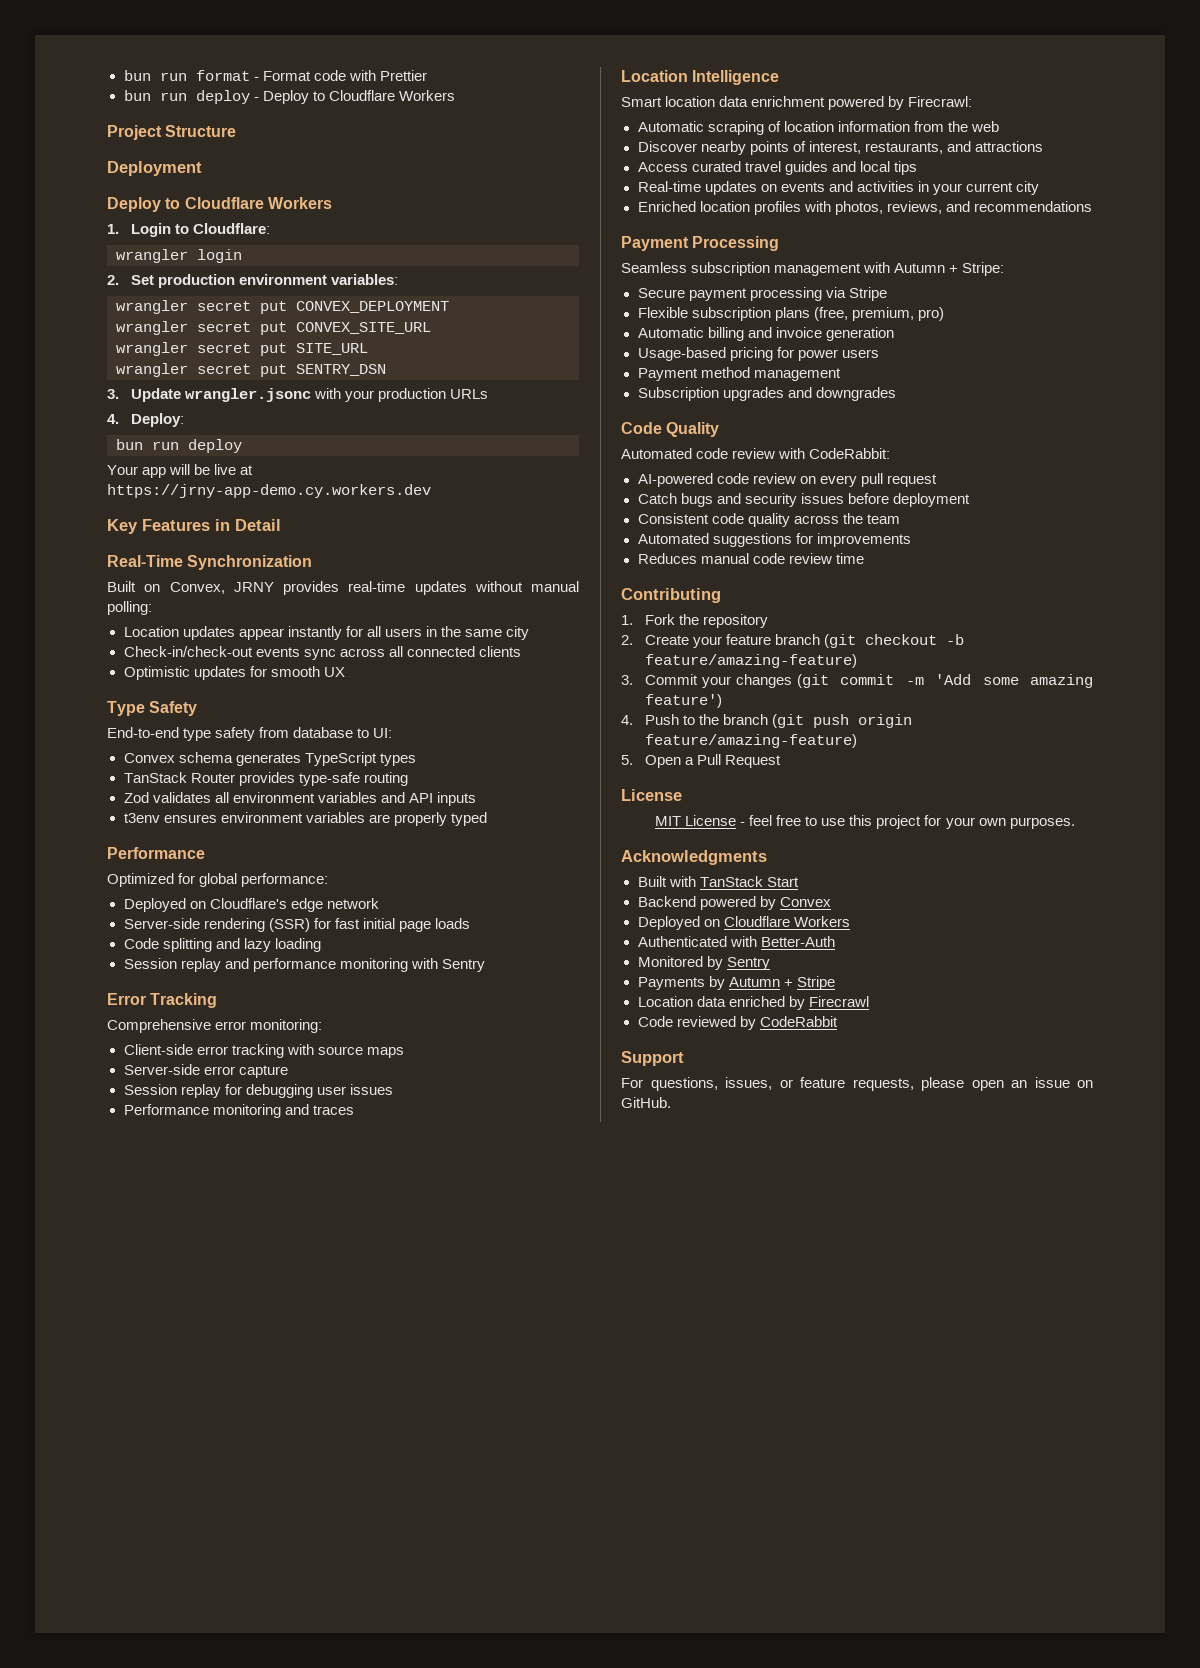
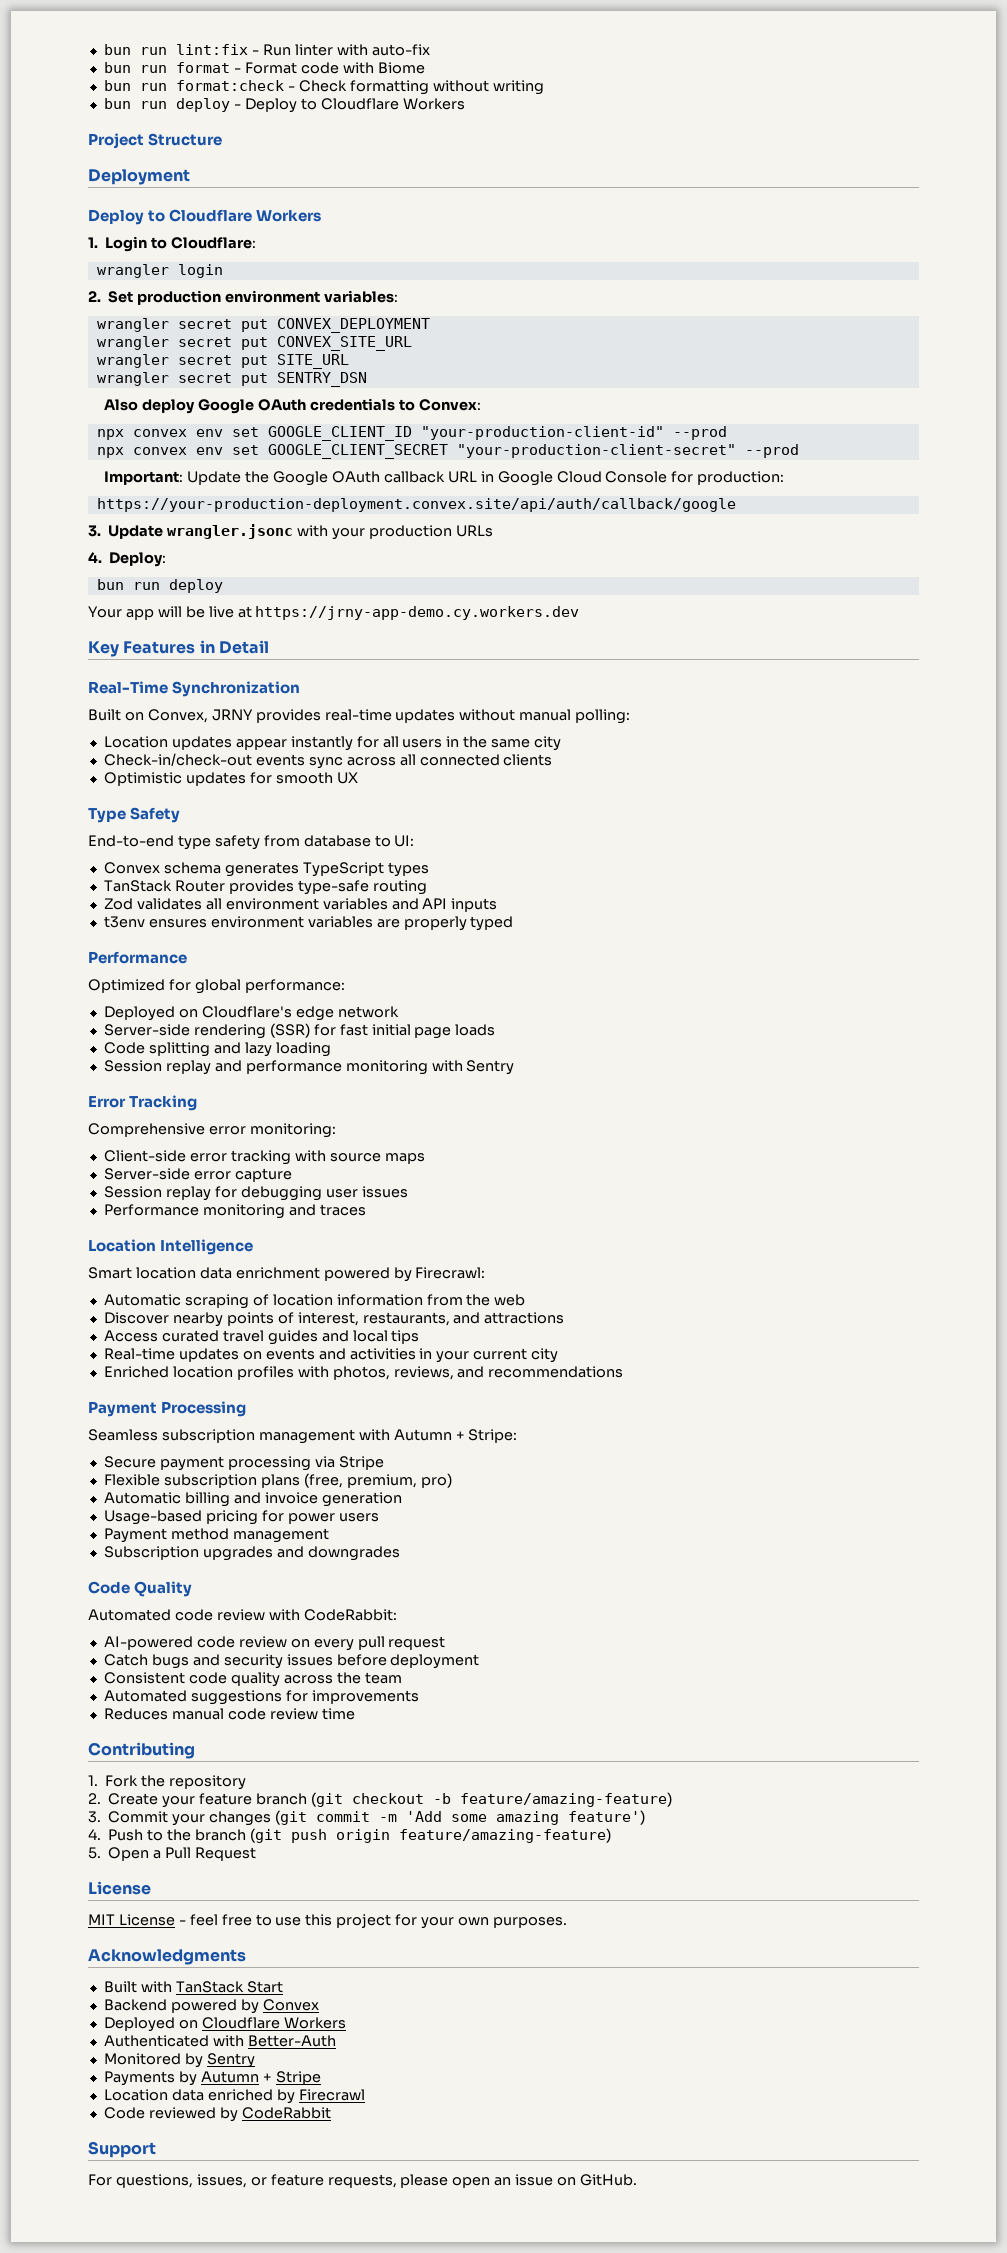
- bun run format - Format code with Prettier
+ bun run lint:fix - Run linter with auto-fix
+ bun run format - Format code with Biome
+ bun run format:check - Check formatting without writing
+ Also deploy Google OAuth credentials to Convex:
+ npx convex env set GOOGLE_CLIENT_ID "your-production-client-id" --prod
+ npx convex env set GOOGLE_CLIENT_SECRET "your-production-client-secret" --prod
+ Important: Update the Google OAuth callback URL in Google Cloud Console for production:
+ https://your-production-deployment.convex.site/api/auth/callback/google

